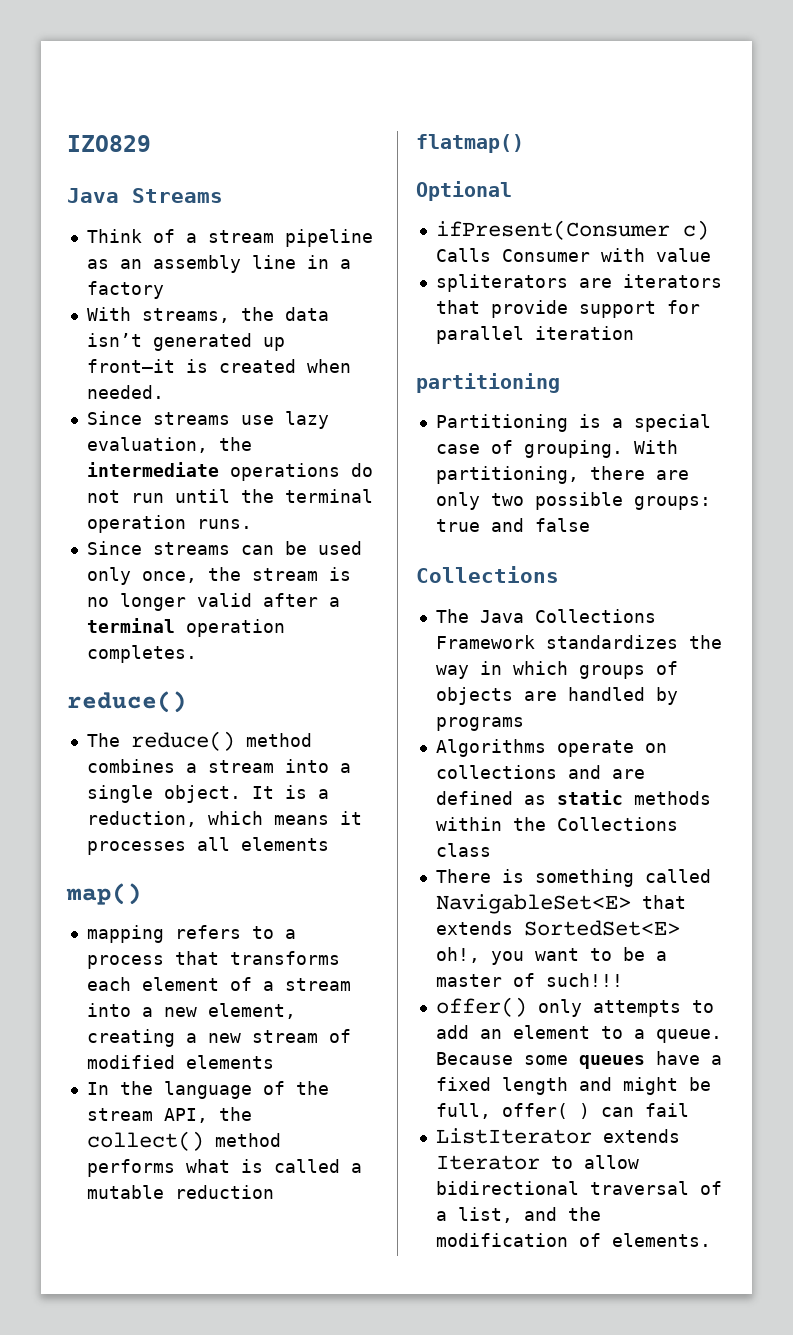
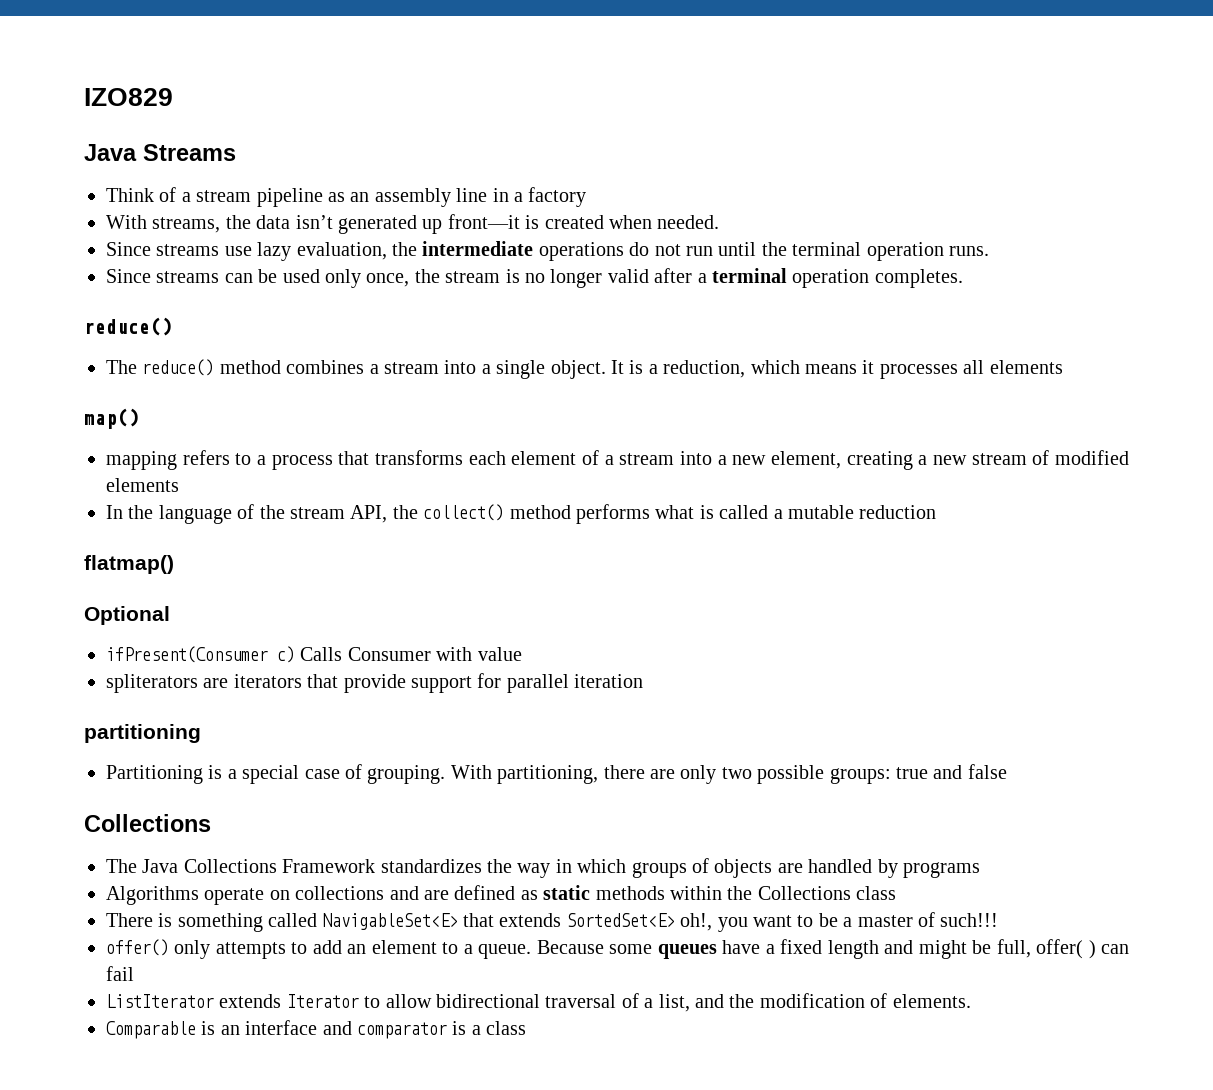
+ Comparable is an interface and comparator is a class

